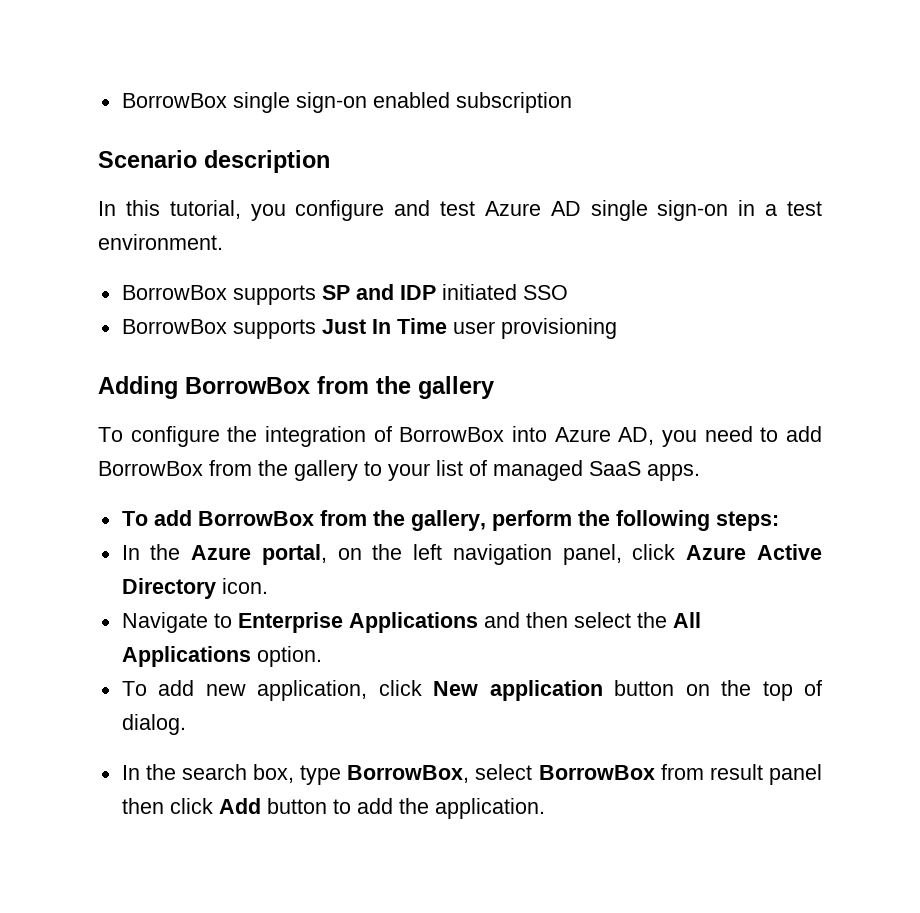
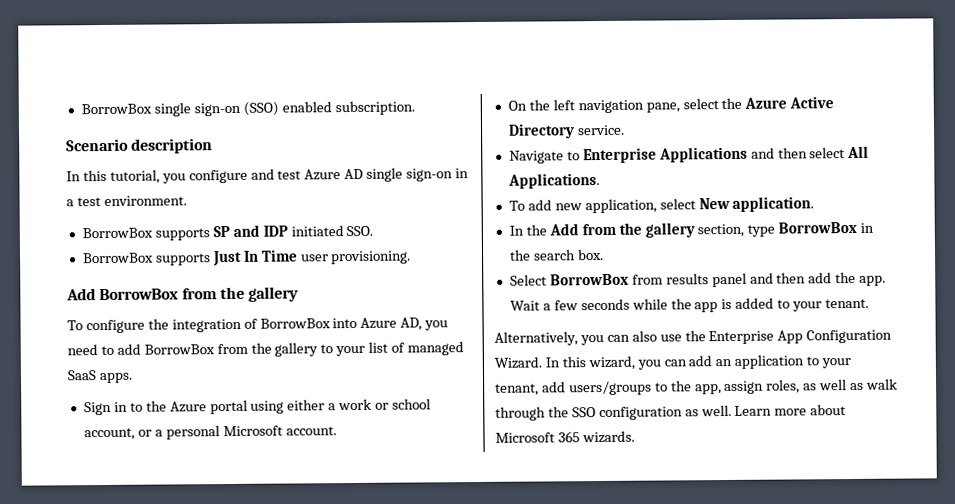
- BorrowBox single sign-on enabled subscription
+ BorrowBox single sign-on (SSO) enabled subscription.
- BorrowBox supports SP and IDP initiated SSO
+ BorrowBox supports SP and IDP initiated SSO.
- BorrowBox supports Just In Time user provisioning
- Adding BorrowBox from the gallery
+ BorrowBox supports Just In Time user provisioning.
+ Add BorrowBox from the gallery
- To add BorrowBox from the gallery, perform the following steps:
- In the Azure portal, on the left navigation panel, click Azure Active Directory icon.
+ Sign in to the Azure portal using either a work or school account, or a personal Microsoft account.
+ On the left navigation pane, select the Azure Active Directory service.
- Navigate to Enterprise Applications and then select the All Applications option.
+ Navigate to Enterprise Applications and then select All Applications.
- To add new application, click New application button on the top of dialog.
- In the search box, type BorrowBox, select BorrowBox from result panel then click Add button to add the application.
+ To add new application, select New application.
+ In the Add from the gallery section, type BorrowBox in the search box.
+ Select BorrowBox from results panel and then add the app. Wait a few seconds while the app is added to your tenant.
+ Alternatively, you can also use the Enterprise App Configuration Wizard. In this wizard, you can add an application to your tenant, add users/groups to the app, assign roles, as well as walk through the SSO configuration as well. Learn more about Microsoft 365 wizards.

